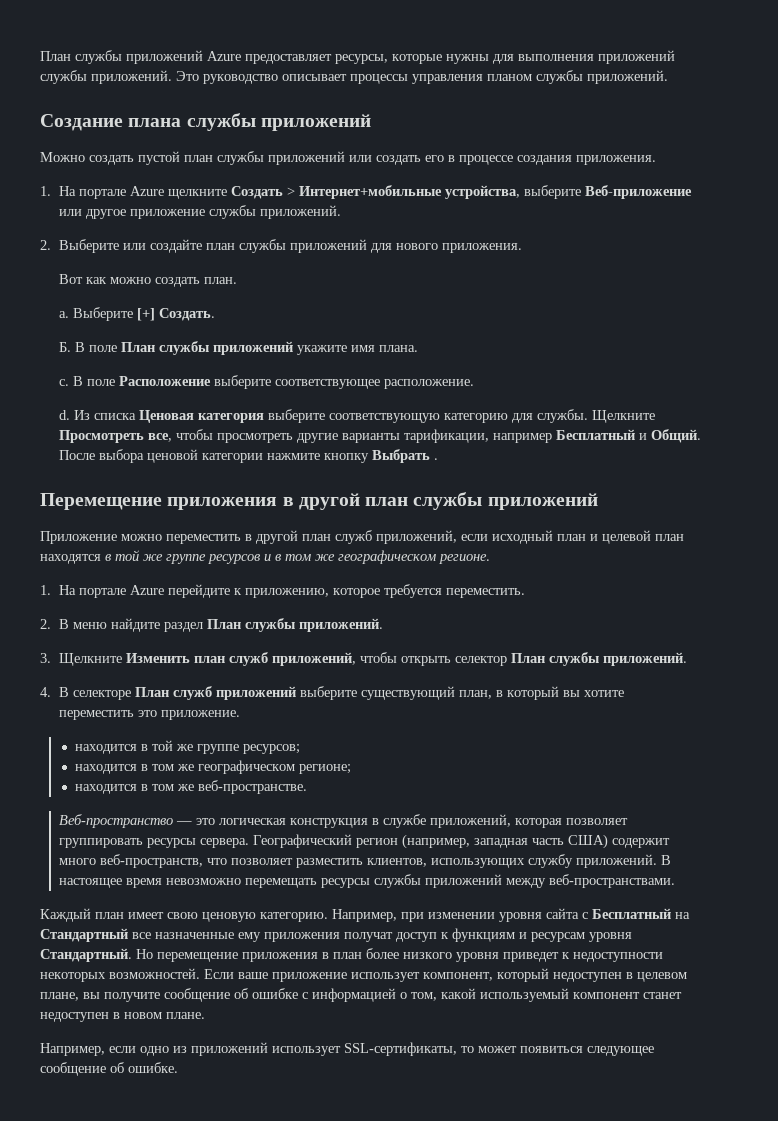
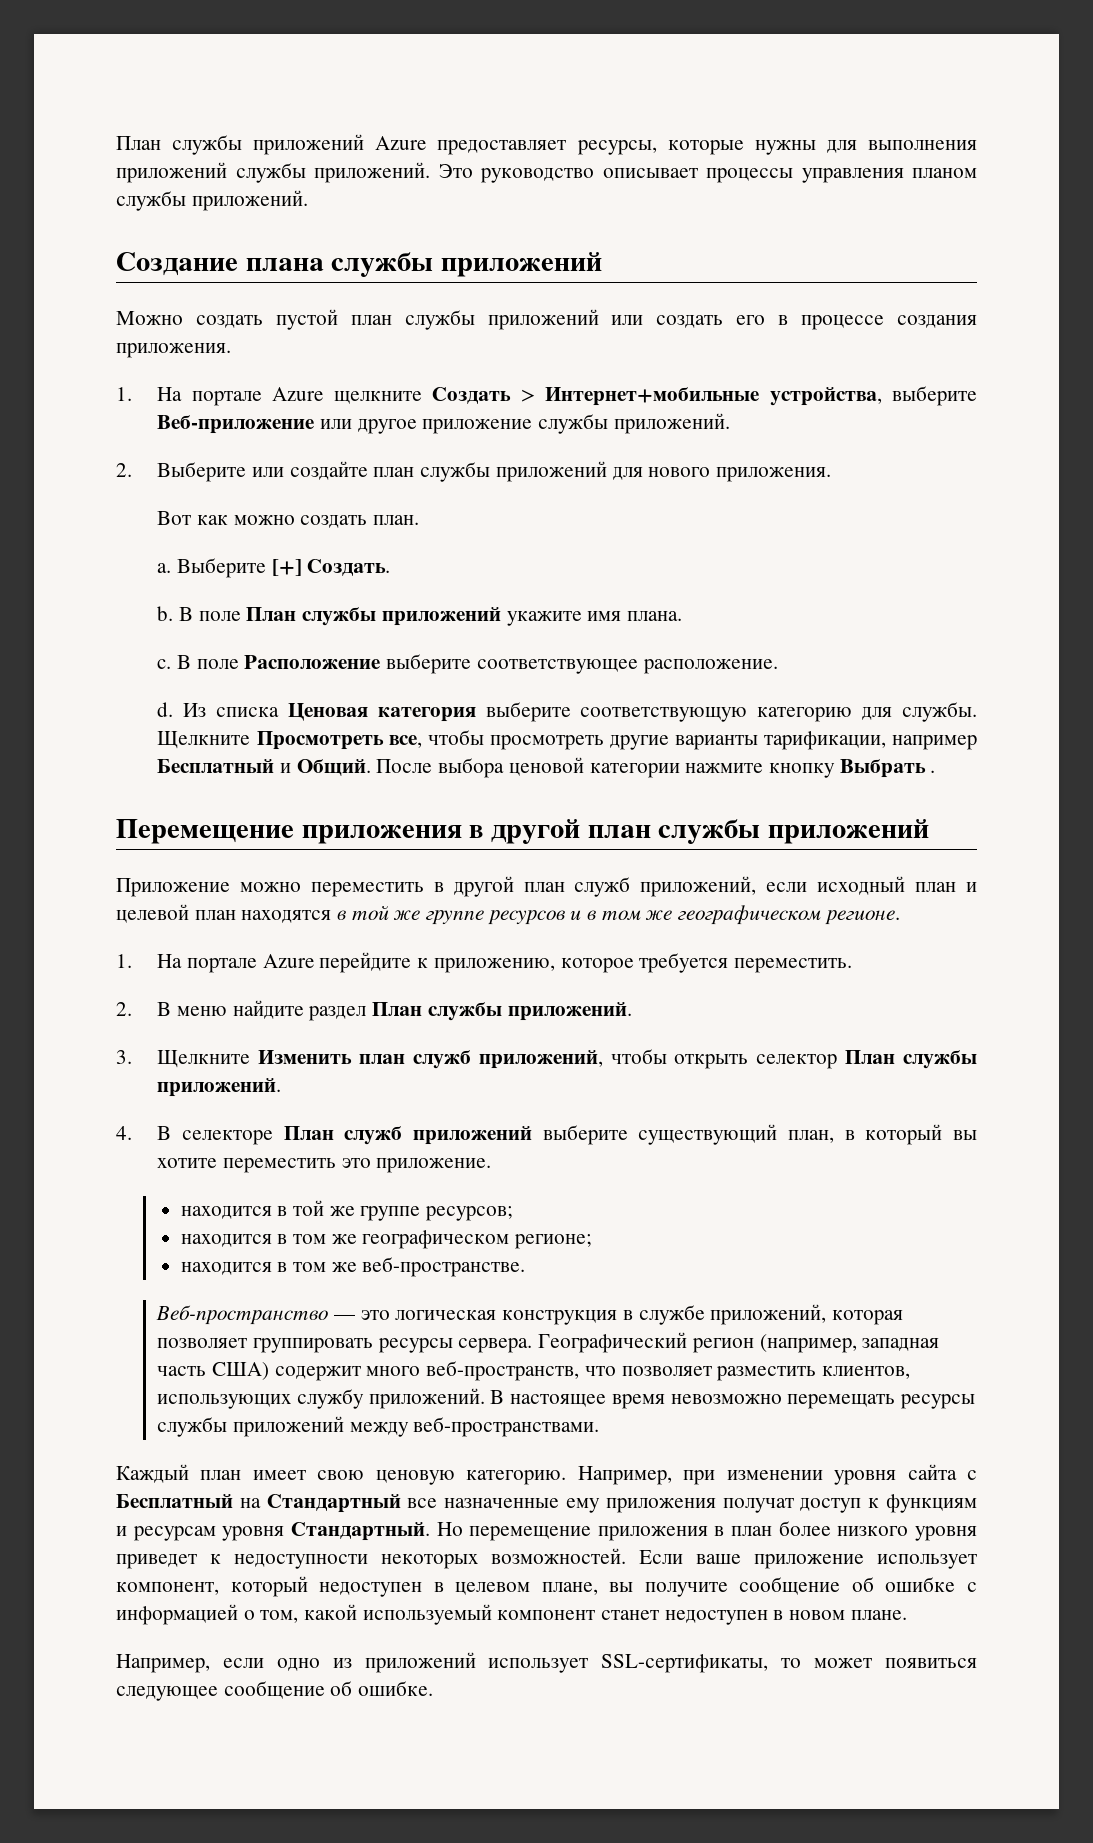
- Б. В поле План службы приложений укажите имя плана.
+ b. В поле План службы приложений укажите имя плана.

